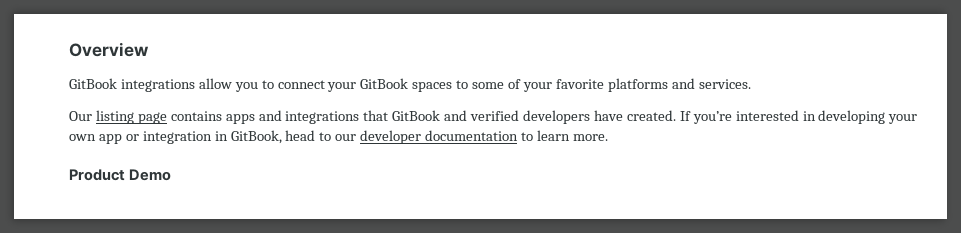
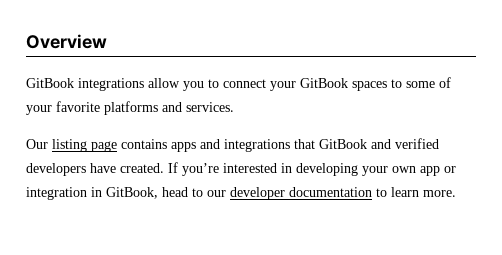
- Product Demo

